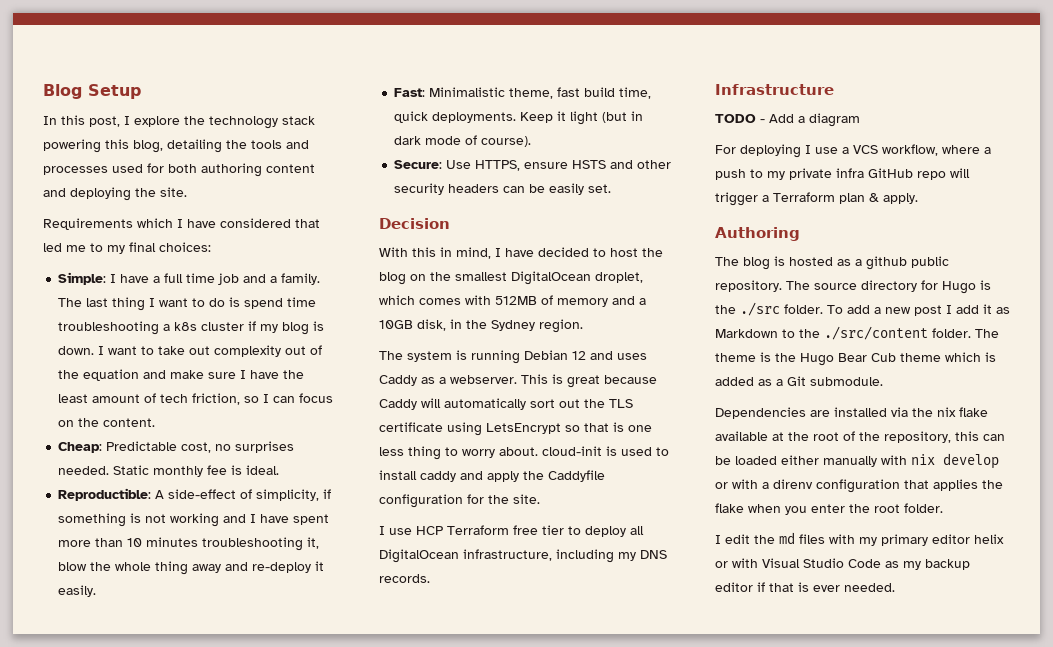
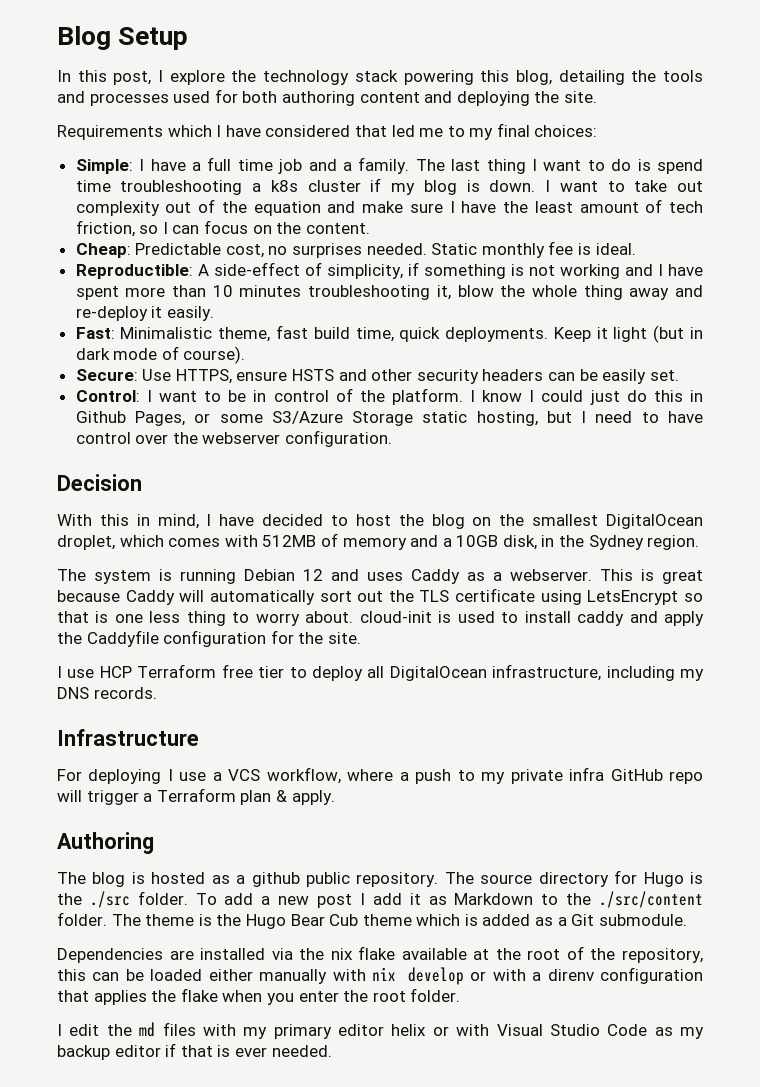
+ Control: I want to be in control of the platform. I know I could just do this in Github Pages, or some S3/Azure Storage static hosting, but I need to have control over the webserver configuration.
- TODO - Add a diagram

